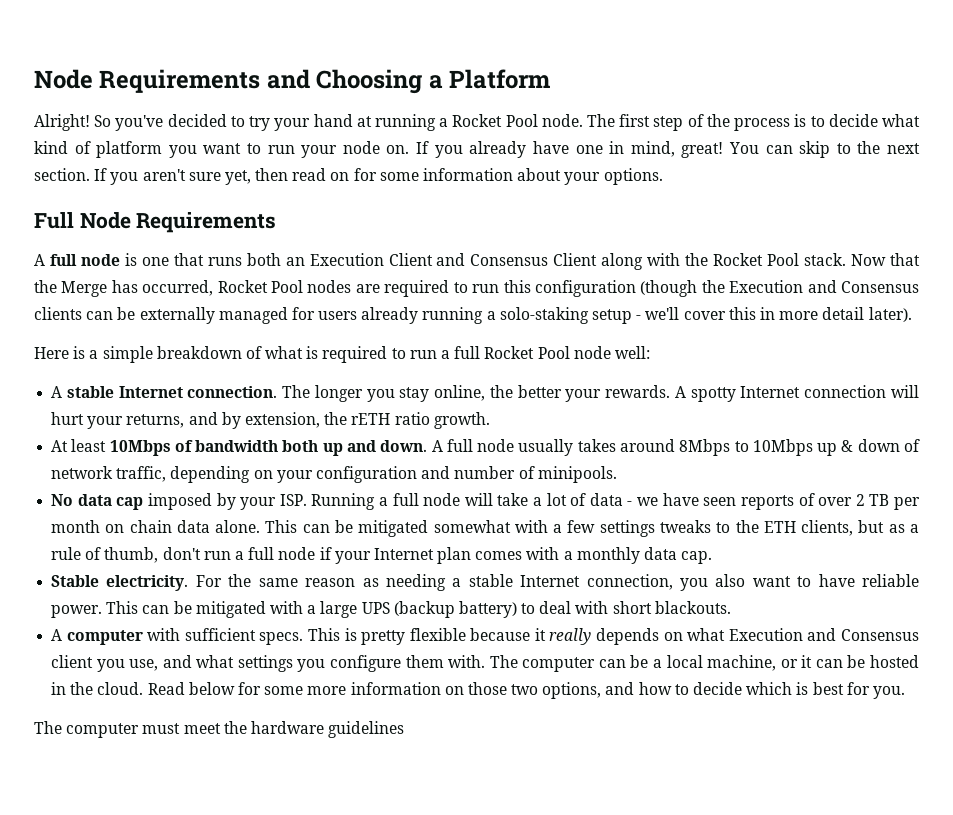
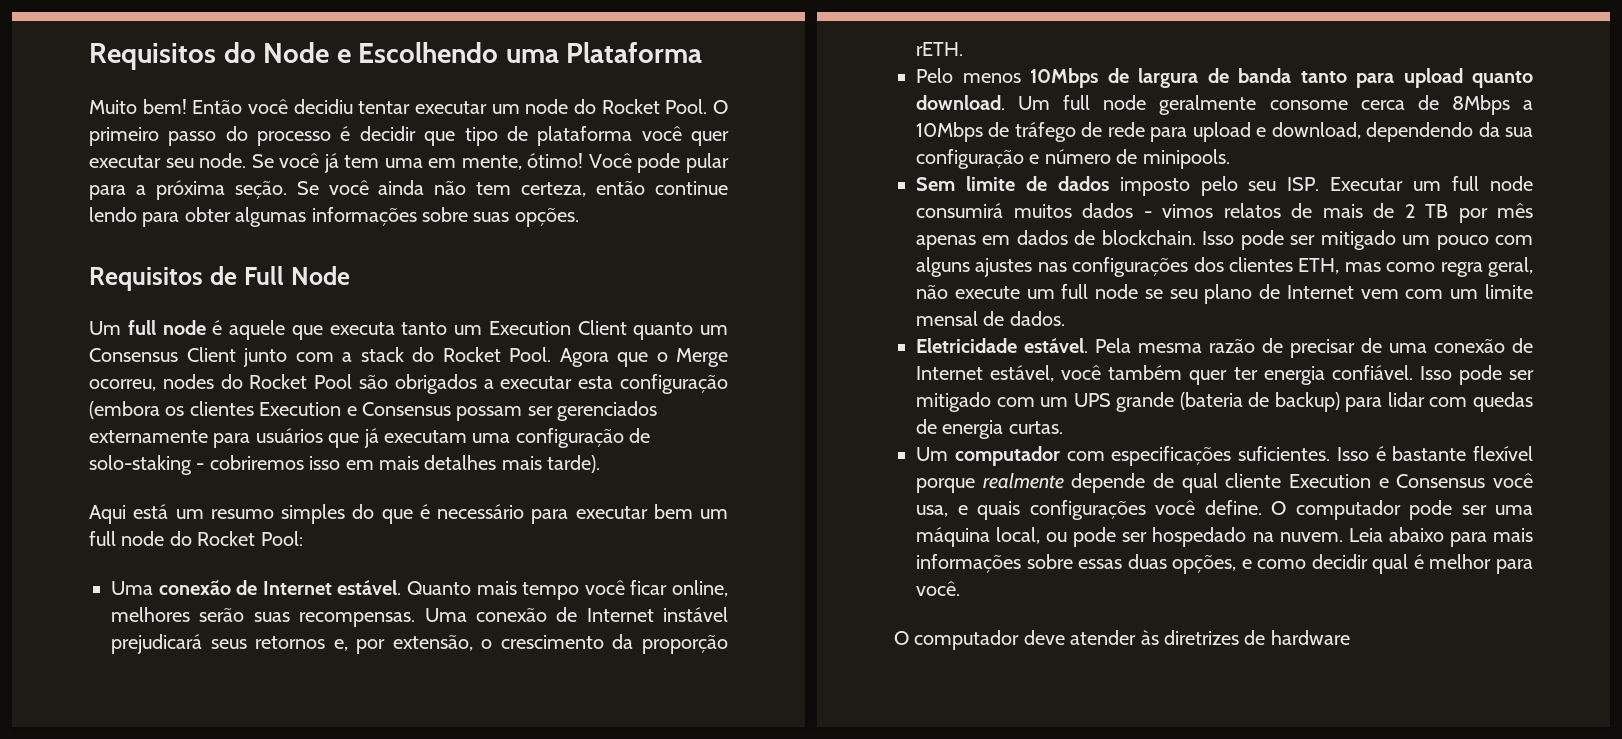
- Node Requirements and Choosing a Platform
- Alright! So you've decided to try your hand at running a Rocket Pool node. The first step of the process is to decide what kind of platform you want to run your node on. If you already have one in mind, great! You can skip to the next section. If you aren't sure yet, then read on for some information about your options.
- Full Node Requirements
- A full node is one that runs both an Execution Client and Consensus Client along with the Rocket Pool stack. Now that the Merge has occurred, Rocket Pool nodes are required to run this configuration (though the Execution and Consensus clients can be externally managed for users already running a solo-staking setup - we'll cover this in more detail later).
- Here is a simple breakdown of what is required to run a full Rocket Pool node well:
- A stable Internet connection. The longer you stay online, the better your rewards. A spotty Internet connection will hurt your returns, and by extension, the rETH ratio growth.
- At least 10Mbps of bandwidth both up and down. A full node usually takes around 8Mbps to 10Mbps up & down of network traffic, depending on your configuration and number of minipools.
- No data cap imposed by your ISP. Running a full node will take a lot of data - we have seen reports of over 2 TB per month on chain data alone. This can be mitigated somewhat with a few settings tweaks to the ETH clients, but as a rule of thumb, don't run a full node if your Internet plan comes with a monthly data cap.
- Stable electricity. For the same reason as needing a stable Internet connection, you also want to have reliable power. This can be mitigated with a large UPS (backup battery) to deal with short blackouts.
- A computer with sufficient specs. This is pretty flexible because it really depends on what Execution and Consensus client you use, and what settings you configure them with. The computer can be a local machine, or it can be hosted in the cloud. Read below for some more information on those two options, and how to decide which is best for you.
- The computer must meet the hardware guidelines
+ Requisitos do Node e Escolhendo uma Plataforma
+ Muito bem! Então você decidiu tentar executar um node do Rocket Pool. O primeiro passo do processo é decidir que tipo de plataforma você quer executar seu node. Se você já tem uma em mente, ótimo! Você pode pular para a próxima seção. Se você ainda não tem certeza, então continue lendo para obter algumas informações sobre suas opções.
+ Requisitos de Full Node
+ Um full node é aquele que executa tanto um Execution Client quanto um Consensus Client junto com a stack do Rocket Pool. Agora que o Merge ocorreu, nodes do Rocket Pool são obrigados a executar esta configuração (embora os clientes Execution e Consensus possam ser gerenciados externamente para usuários que já executam uma configuração de solo-staking - cobriremos isso em mais detalhes mais tarde).
+ Aqui está um resumo simples do que é necessário para executar bem um full node do Rocket Pool:
+ Uma conexão de Internet estável. Quanto mais tempo você ficar online, melhores serão suas recompensas. Uma conexão de Internet instável prejudicará seus retornos e, por extensão, o crescimento da proporção rETH.
+ Pelo menos 10Mbps de largura de banda tanto para upload quanto download. Um full node geralmente consome cerca de 8Mbps a 10Mbps de tráfego de rede para upload e download, dependendo da sua configuração e número de minipools.
+ Sem limite de dados imposto pelo seu ISP. Executar um full node consumirá muitos dados - vimos relatos de mais de 2 TB por mês apenas em dados de blockchain. Isso pode ser mitigado um pouco com alguns ajustes nas configurações dos clientes ETH, mas como regra geral, não execute um full node se seu plano de Internet vem com um limite mensal de dados.
+ Eletricidade estável. Pela mesma razão de precisar de uma conexão de Internet estável, você também quer ter energia confiável. Isso pode ser mitigado com um UPS grande (bateria de backup) para lidar com quedas de energia curtas.
+ Um computador com especificações suficientes. Isso é bastante flexível porque realmente depende de qual cliente Execution e Consensus você usa, e quais configurações você define. O computador pode ser uma máquina local, ou pode ser hospedado na nuvem. Leia abaixo para mais informações sobre essas duas opções, e como decidir qual é melhor para você.
+ O computador deve atender às diretrizes de hardware

